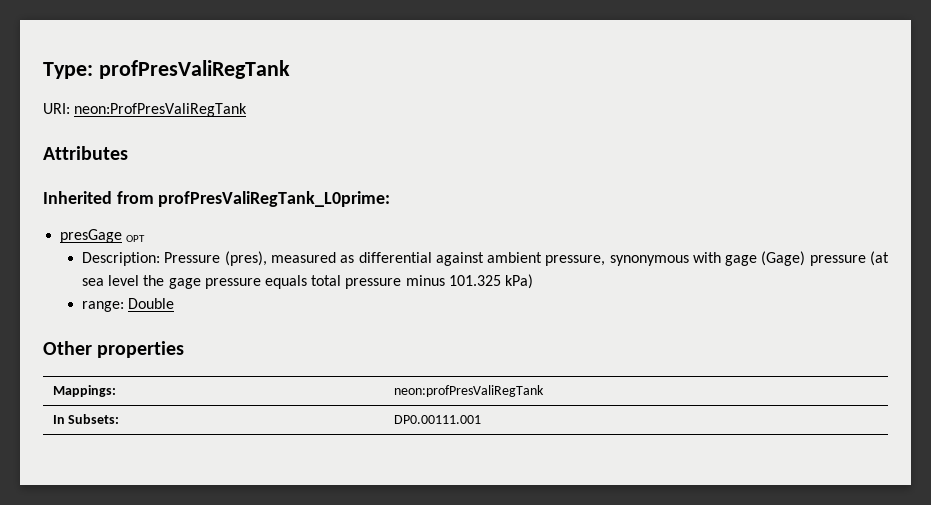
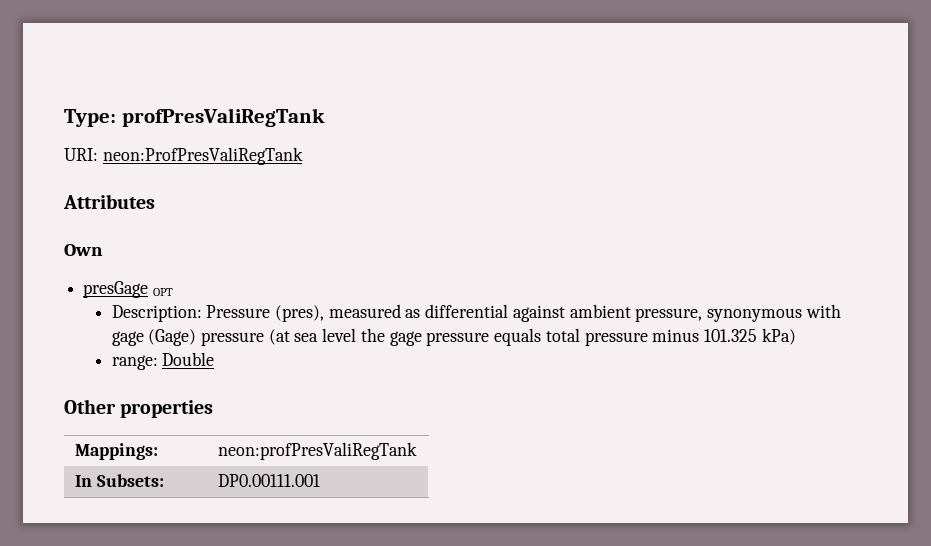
- Inherited from profPresValiRegTank_L0prime:
+ Own

